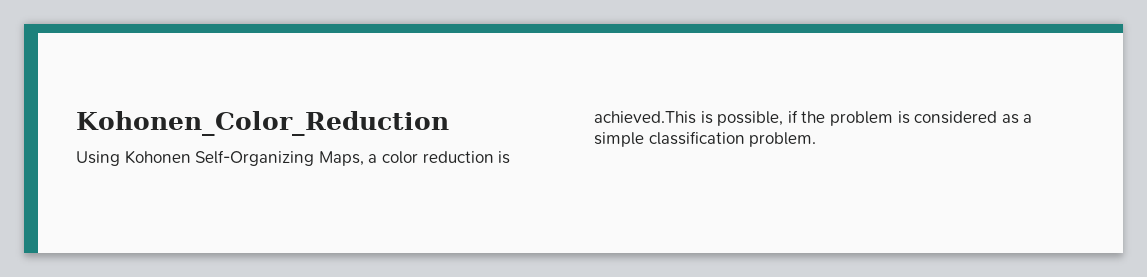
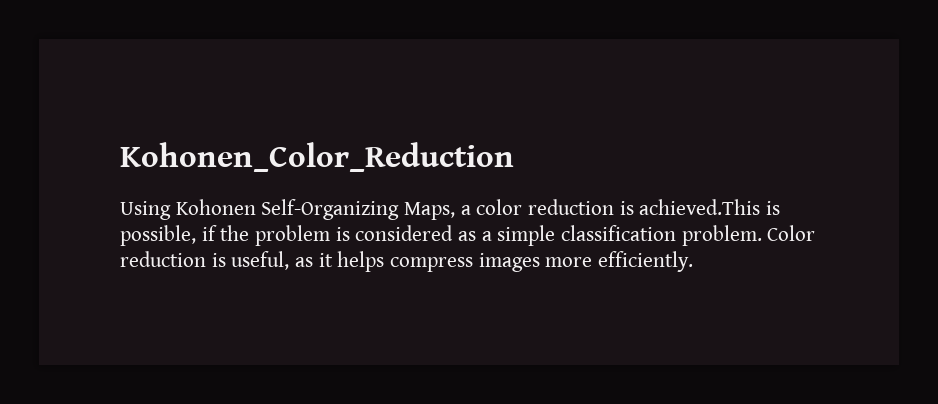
+ Color reduction is useful, as it helps compress images more efficiently.

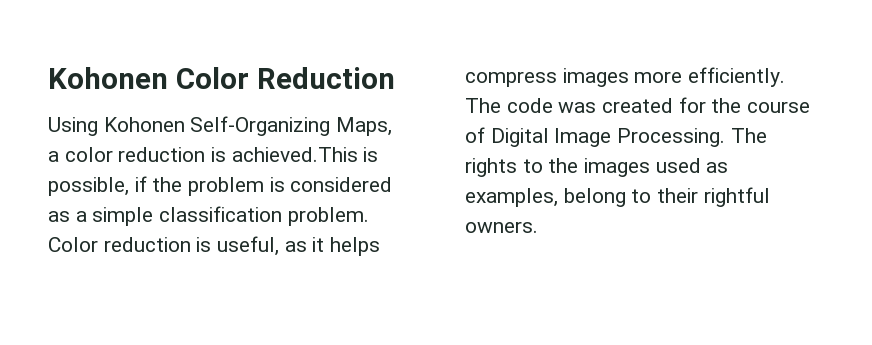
- Kohonen_Color_Reduction
+ Kohonen Color Reduction
+ The code was created for the course of Digital Image Processing. The rights to the images used as examples, belong to their rightful owners.

